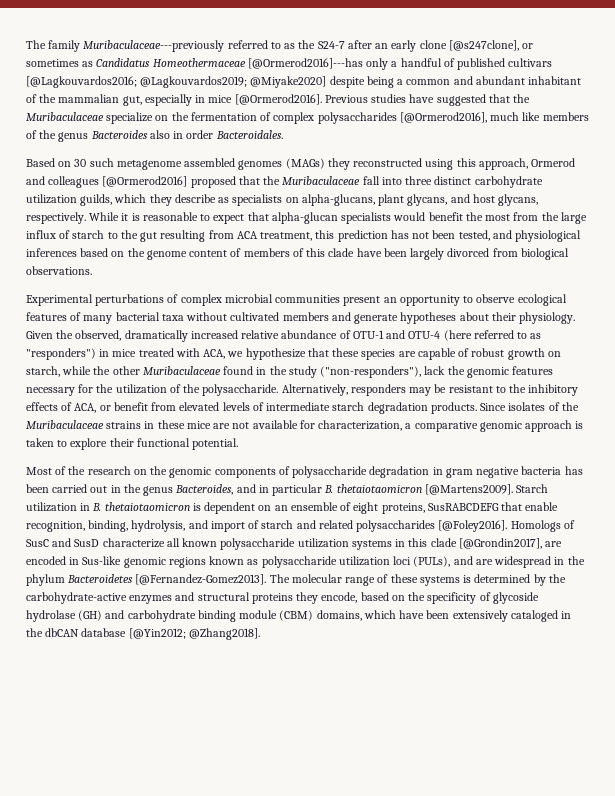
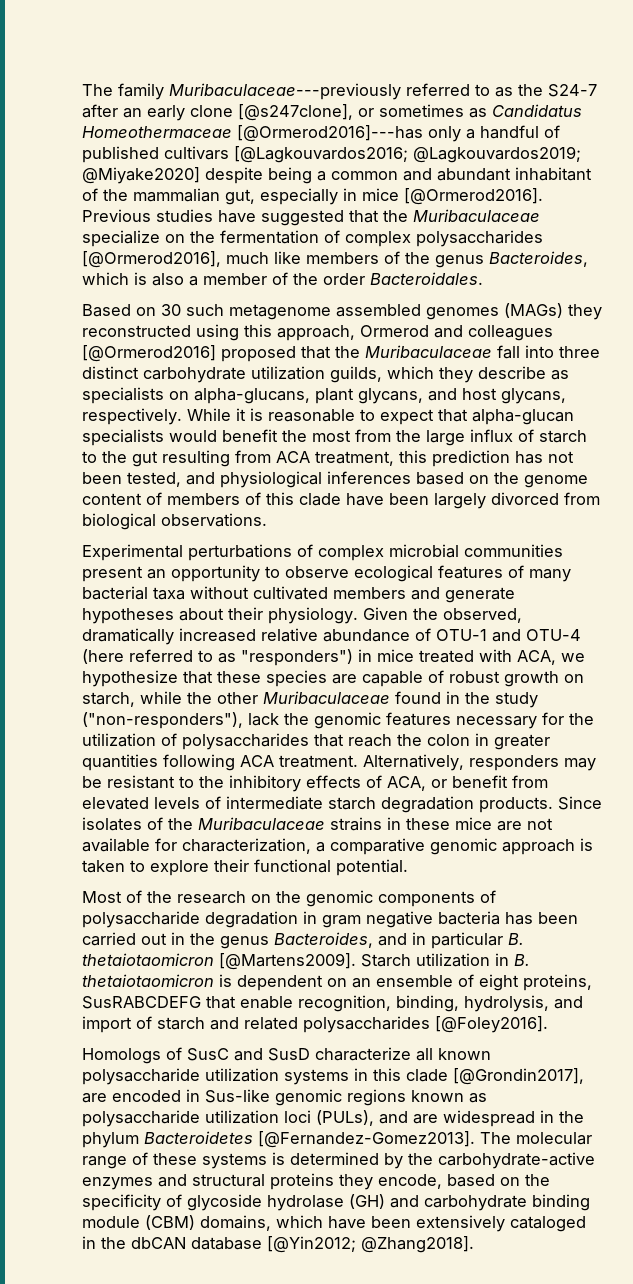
- Previous studies have suggested that the Muribaculaceae specialize on the fermentation of complex polysaccharides [@Ormerod2016], much like members of the genus Bacteroides also in order Bacteroidales.
+ Previous studies have suggested that the Muribaculaceae specialize on the fermentation of complex polysaccharides [@Ormerod2016], much like members of the genus Bacteroides, which is also a member of the order Bacteroidales.
- Given the observed, dramatically increased relative abundance of OTU-1 and OTU-4 (here referred to as "responders") in mice treated with ACA, we hypothesize that these species are capable of robust growth on starch, while the other Muribaculaceae found in the study ("non-responders"), lack the genomic features necessary for the utilization of the polysaccharide.
+ Given the observed, dramatically increased relative abundance of OTU-1 and OTU-4 (here referred to as "responders") in mice treated with ACA, we hypothesize that these species are capable of robust growth on starch, while the other Muribaculaceae found in the study ("non-responders"), lack the genomic features necessary for the utilization of polysaccharides that reach the colon in greater quantities following ACA treatment.
- Starch utilization in B. thetaiotaomicron is dependent on an ensemble of eight proteins, SusRABCDEFG that enable recognition, binding, hydrolysis, and import of starch and related polysaccharides [@Foley2016]. Homologs of SusC and SusD characterize all known polysaccharide utilization systems in this clade [@Grondin2017], are encoded in Sus-like genomic regions known as polysaccharide utilization loci (PULs), and are widespread in the phylum Bacteroidetes [@Fernandez-Gomez2013].
+ Starch utilization in B. thetaiotaomicron is dependent on an ensemble of eight proteins, SusRABCDEFG that enable recognition, binding, hydrolysis, and import of starch and related polysaccharides [@Foley2016].
+ Homologs of SusC and SusD characterize all known polysaccharide utilization systems in this clade [@Grondin2017], are encoded in Sus-like genomic regions known as polysaccharide utilization loci (PULs), and are widespread in the phylum Bacteroidetes [@Fernandez-Gomez2013].

